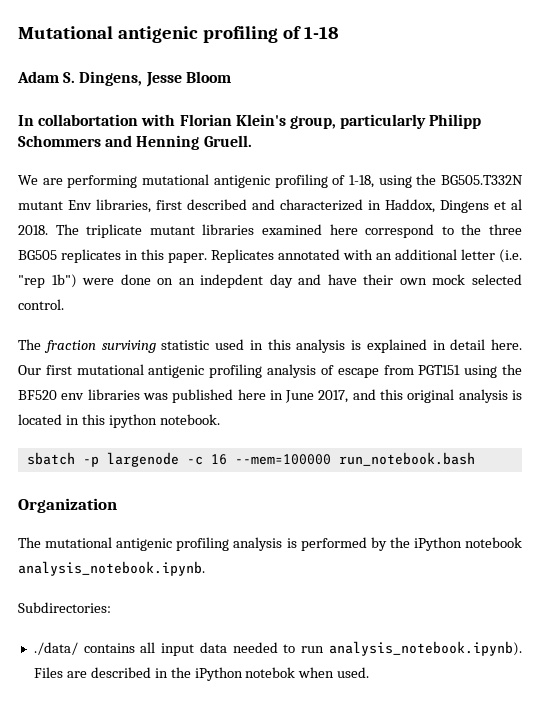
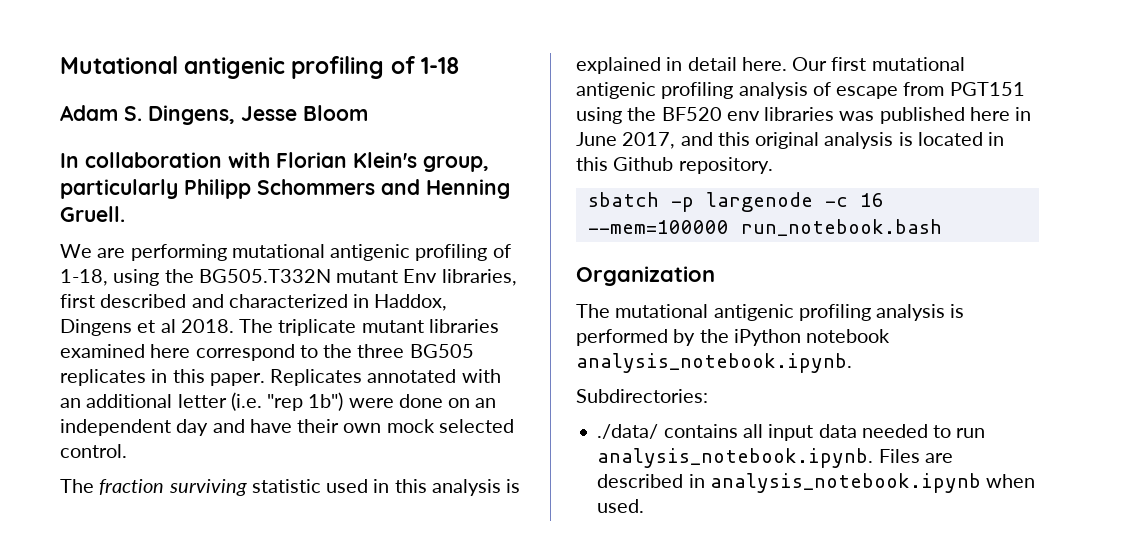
- In collabortation with Florian Klein's group, particularly Philipp Schommers and Henning Gruell.
+ In collaboration with Florian Klein's group, particularly Philipp Schommers and Henning Gruell.
- Replicates annotated with an additional letter (i.e. "rep 1b") were done on an indepdent day and have their own mock selected control.
+ Replicates annotated with an additional letter (i.e. "rep 1b") were done on an independent day and have their own mock selected control.
- Our first mutational antigenic profiling analysis of escape from PGT151 using the BF520 env libraries was published here in June 2017, and this original analysis is located in this ipython notebook.
+ Our first mutational antigenic profiling analysis of escape from PGT151 using the BF520 env libraries was published here in June 2017, and this original analysis is located in this Github repository.
- ./data/ contains all input data needed to run analysis_notebook.ipynb). Files are described in the iPython notebok when used.
+ ./data/ contains all input data needed to run analysis_notebook.ipynb. Files are described in analysis_notebook.ipynb when used.

